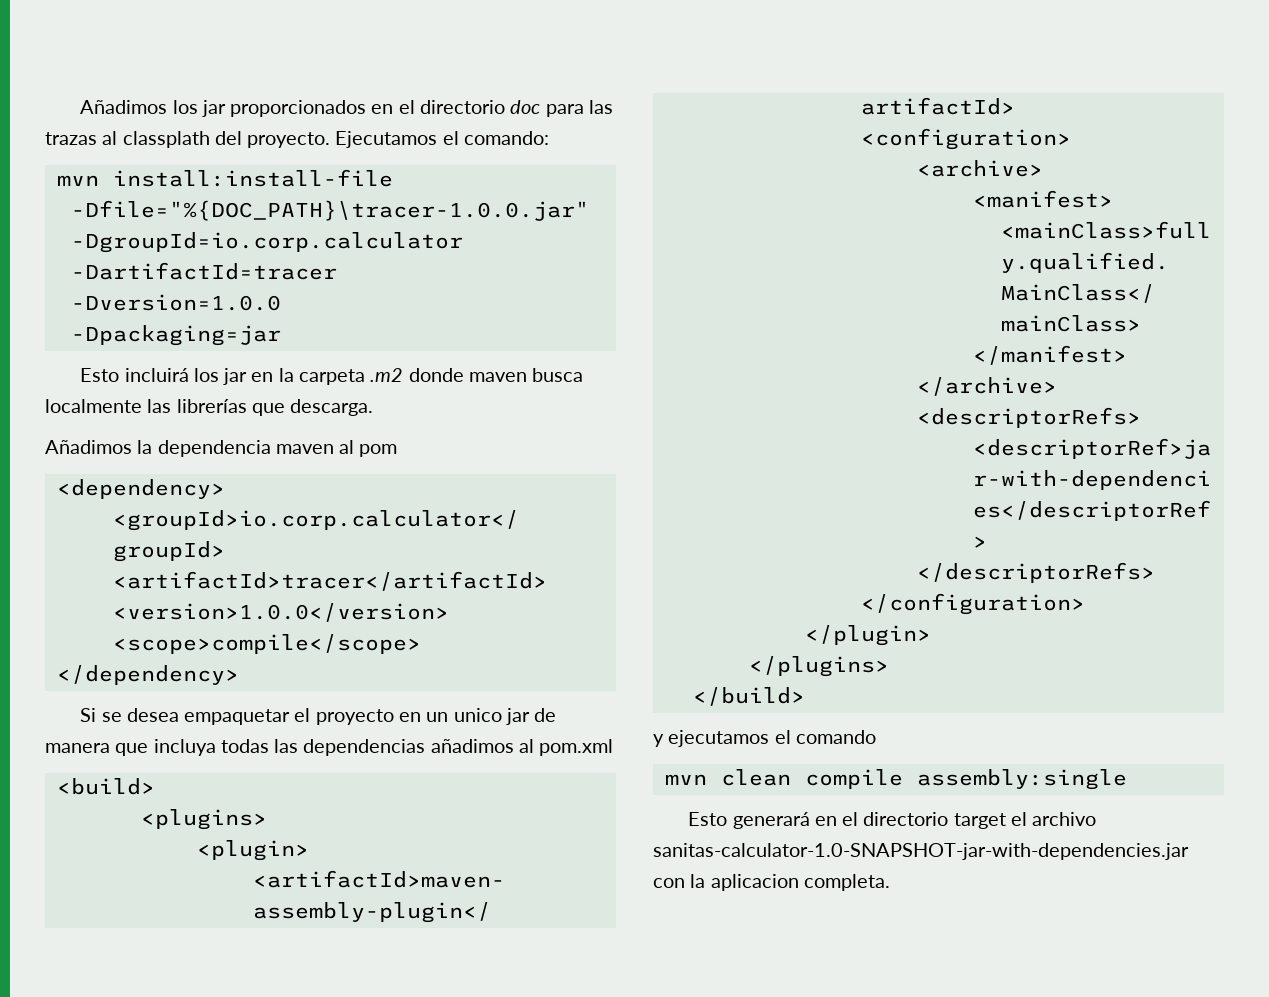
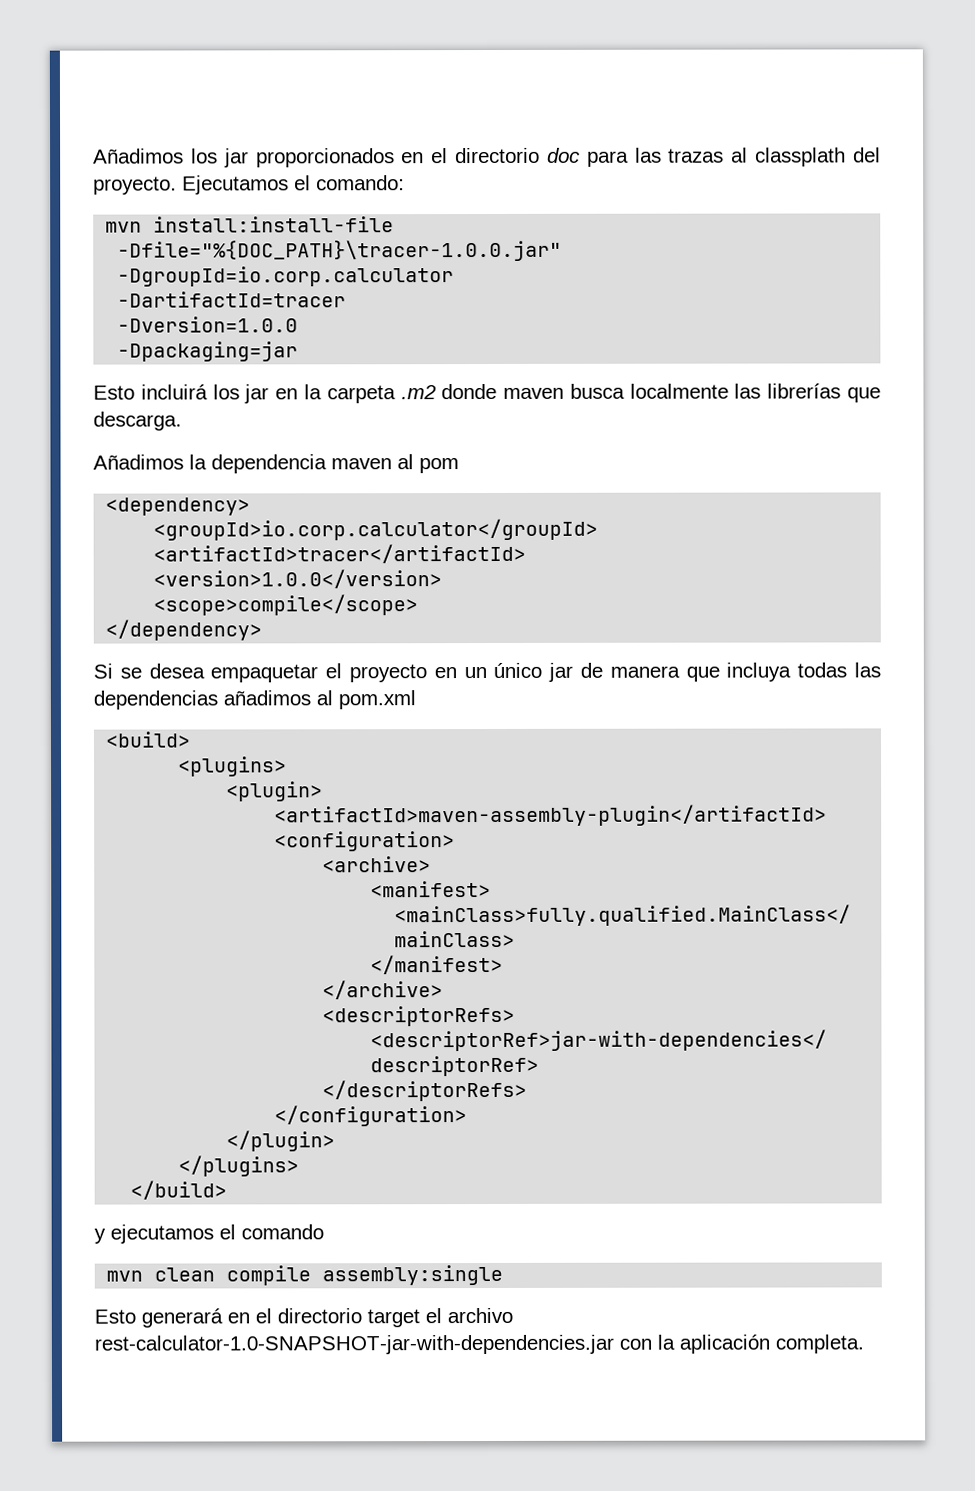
- Si se desea empaquetar el proyecto en un unico jar de manera que incluya todas las dependencias añadimos al pom.xml
+ Si se desea empaquetar el proyecto en un único jar de manera que incluya todas las dependencias añadimos al pom.xml
- Esto generará en el directorio target el archivo sanitas-calculator-1.0-SNAPSHOT-jar-with-dependencies.jar con la aplicacion completa.
+ Esto generará en el directorio target el archivo rest-calculator-1.0-SNAPSHOT-jar-with-dependencies.jar con la aplicación completa.

